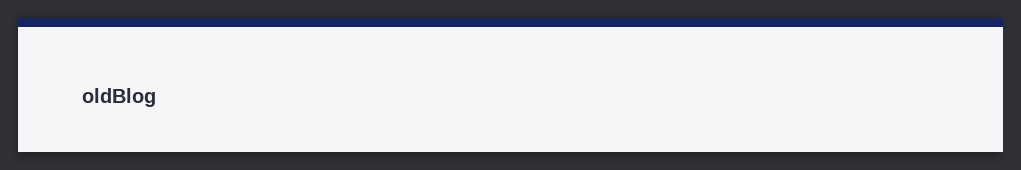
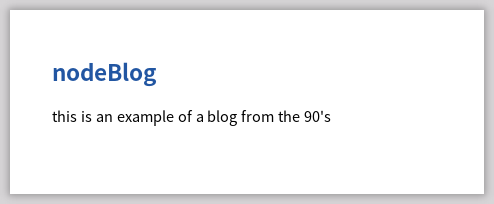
- oldBlog
+ nodeBlog
+ this is an example of a blog from the 90's

